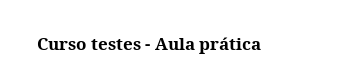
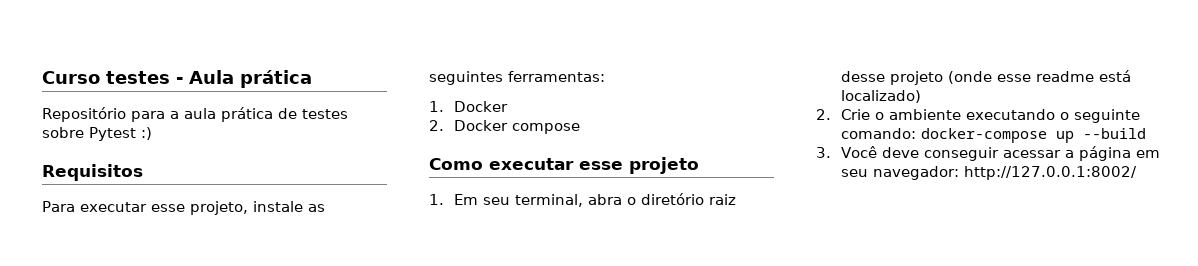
+ Repositório para a aula prática de testes sobre Pytest :)
+ Requisitos
+ Para executar esse projeto, instale as seguintes ferramentas:
+ 1. Docker
+ 2. Docker compose
+ Como executar esse projeto
+ 1. Em seu terminal, abra o diretório raiz desse projeto (onde esse readme está localizado)
+ 2. Crie o ambiente executando o seguinte comando: docker-compose up --build
+ 3. Você deve conseguir acessar a página em seu navegador: http://127.0.0.1:8002/

